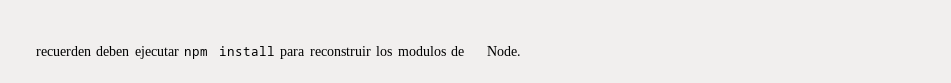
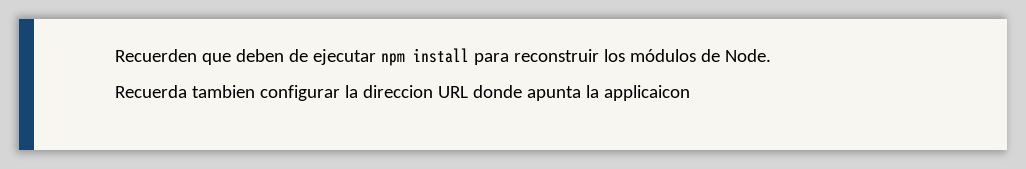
- recuerden deben ejecutar npm install para reconstruir los modulos de Node.
+ Recuerden que deben de ejecutar npm install para reconstruir los módulos de Node.
+ Recuerda tambien configurar la direccion URL donde apunta la applicaicon

